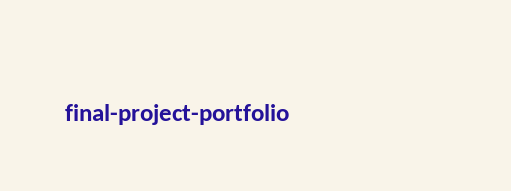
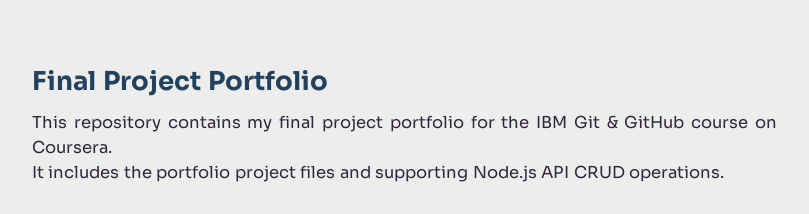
- final-project-portfolio
+ Final Project Portfolio
+ This repository contains my final project portfolio for the IBM Git & GitHub course on Coursera.
+ It includes the portfolio project files and supporting Node.js API CRUD operations.

